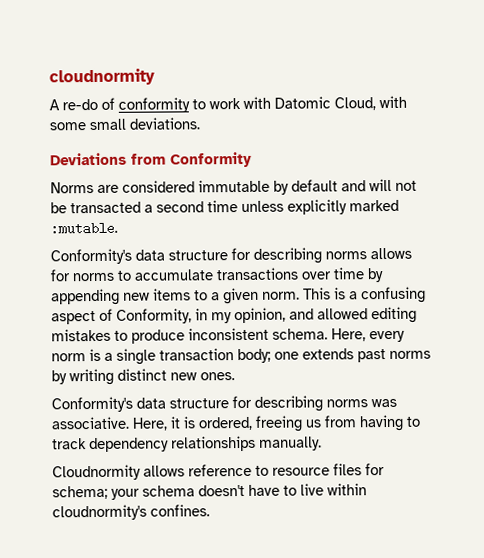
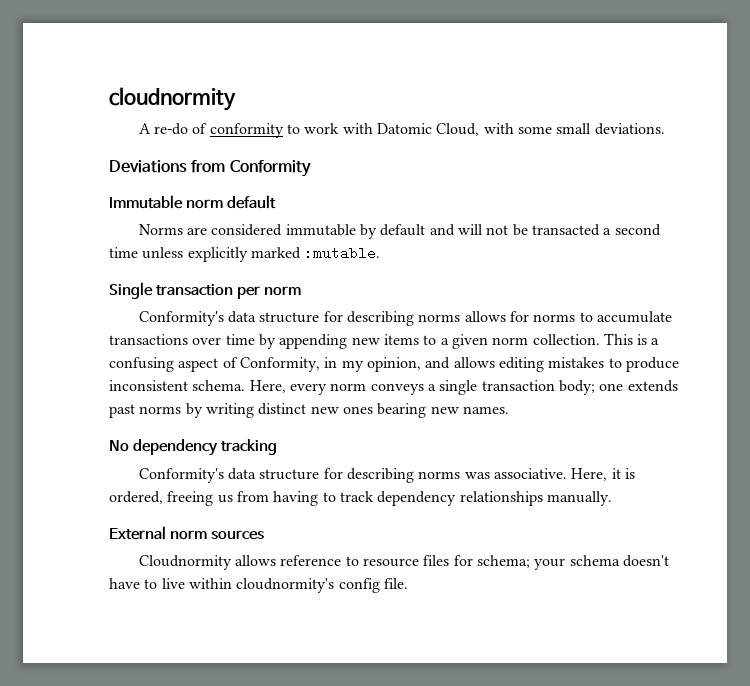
+ Immutable norm default
+ Single transaction per norm
- Conformity's data structure for describing norms allows for norms to accumulate transactions over time by appending new items to a given norm.
+ Conformity's data structure for describing norms allows for norms to accumulate transactions over time by appending new items to a given norm collection.
- This is a confusing aspect of Conformity, in my opinion, and allowed editing mistakes to produce inconsistent schema.
+ This is a confusing aspect of Conformity, in my opinion, and allows editing mistakes to produce inconsistent schema.
- Here, every norm is a single transaction body; one extends past norms by writing distinct new ones.
+ Here, every norm conveys a single transaction body; one extends past norms by writing distinct new ones bearing new names.
+ No dependency tracking
+ External norm sources
- Cloudnormity allows reference to resource files for schema; your schema doesn't have to live within cloudnormity's confines.
+ Cloudnormity allows reference to resource files for schema; your schema doesn't have to live within cloudnormity's config file.

